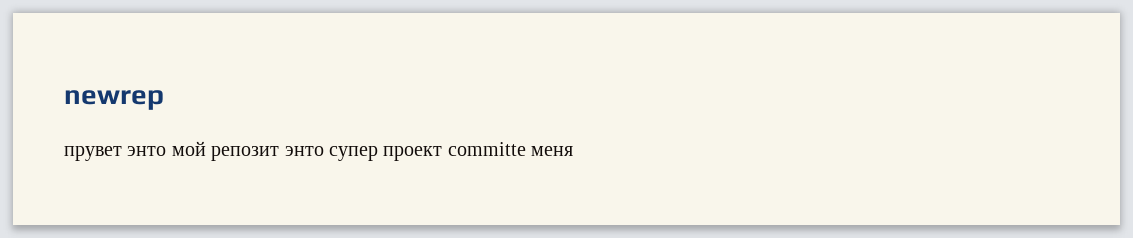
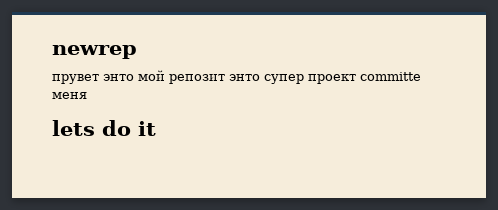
+ lets do it

